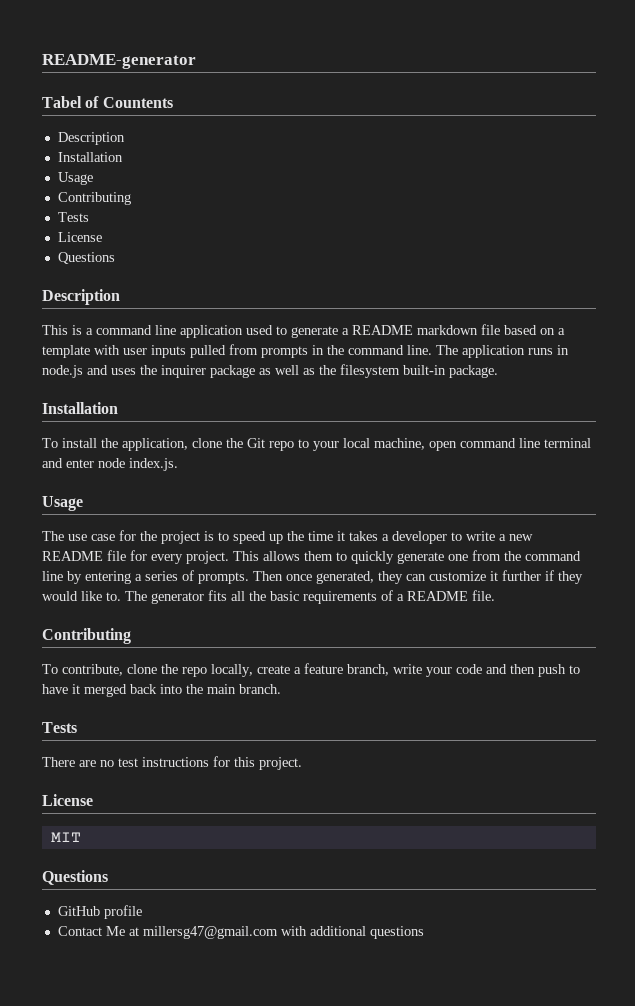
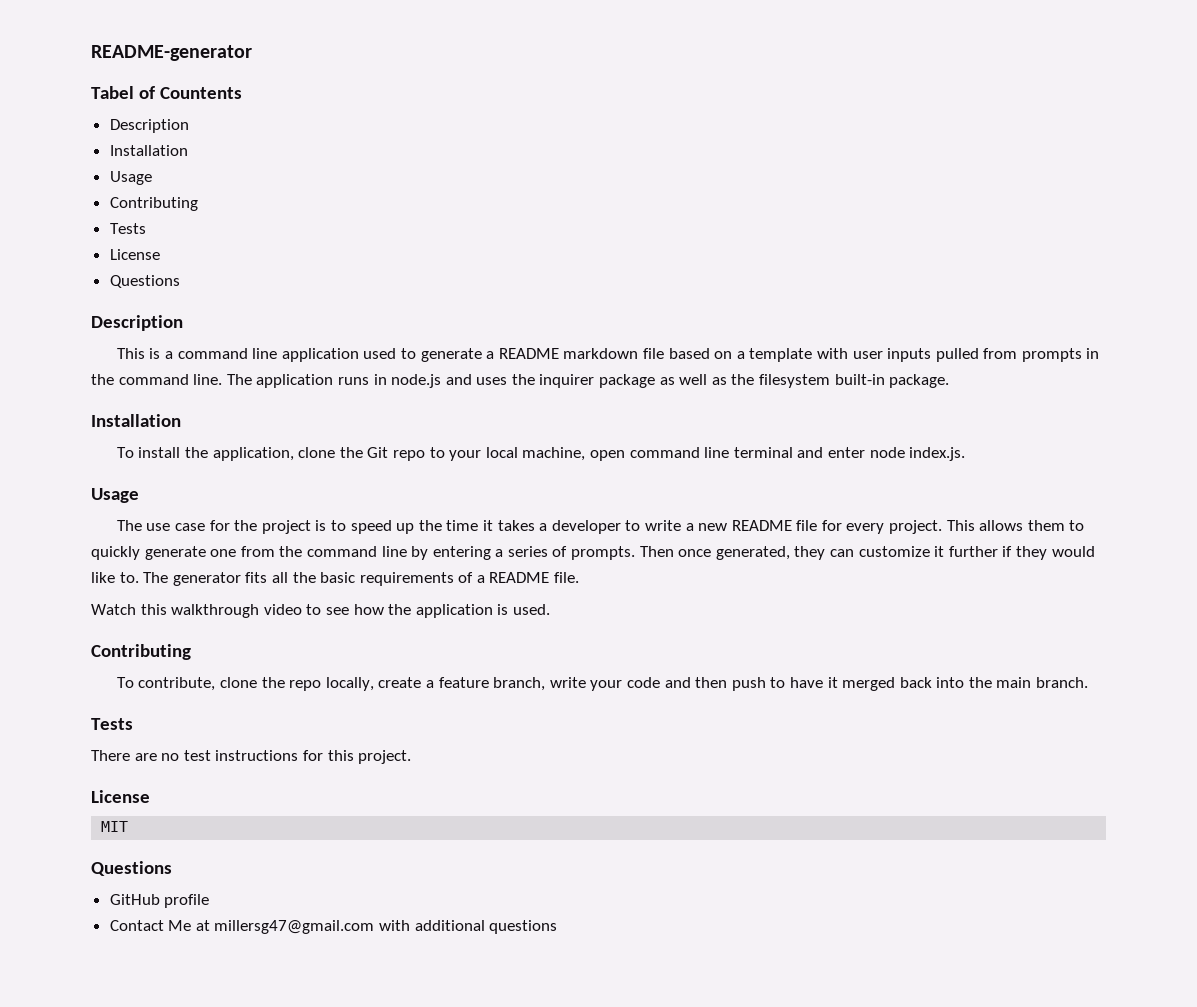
+ Watch this walkthrough video to see how the application is used.

